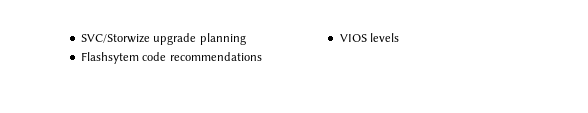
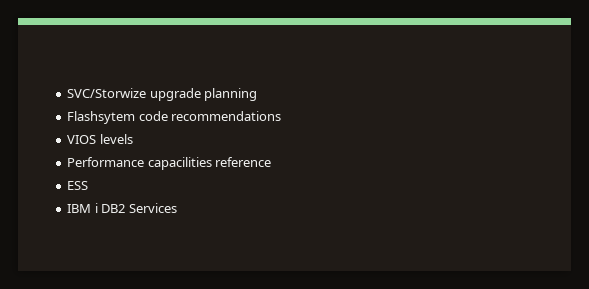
+ Performance capacilities reference
+ ESS
+ IBM i DB2 Services

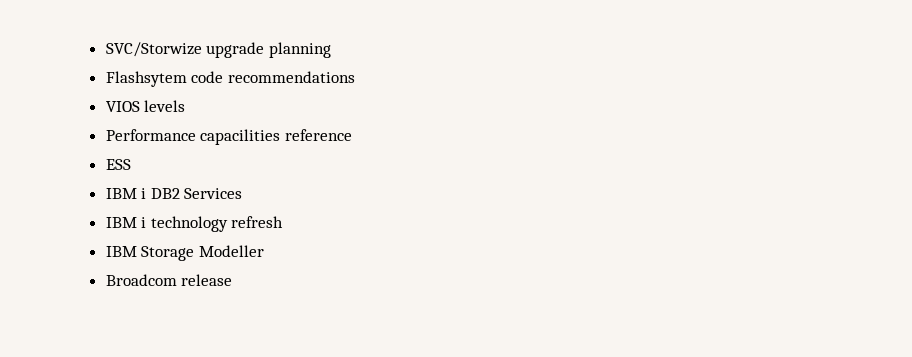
+ IBM i technology refresh
+ IBM Storage Modeller
+ Broadcom release

